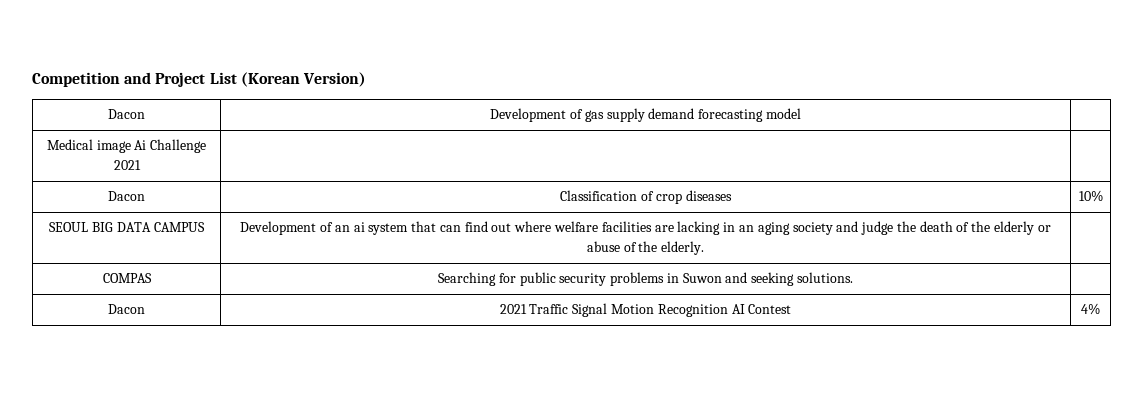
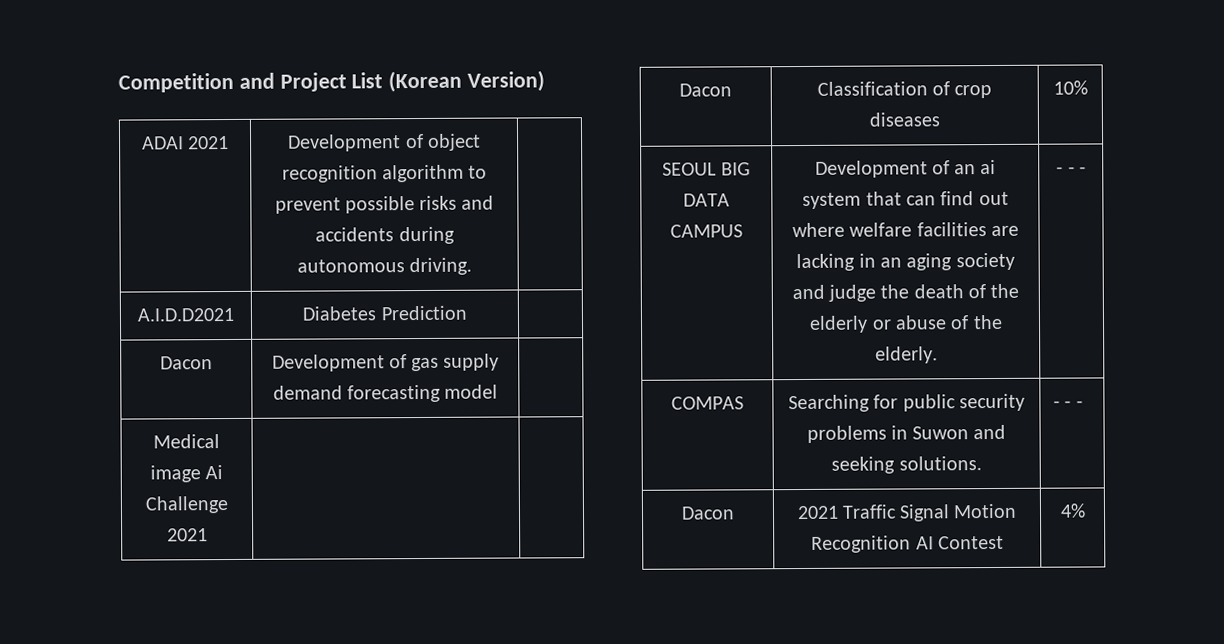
+ ADAI 2021 | Development of object recognition algorithm to prevent possible risks and accidents during autonomous driving. |
+ A.I.D.D2021 | Diabetes Prediction |
- SEOUL BIG DATA CAMPUS | Development of an ai system that can find out where welfare facilities are lacking in an aging society and judge the death of the elderly or abuse of the elderly. |
+ SEOUL BIG DATA CAMPUS | Development of an ai system that can find out where welfare facilities are lacking in an aging society and judge the death of the elderly or abuse of the elderly. | - - -
- COMPAS | Searching for public security problems in Suwon and seeking solutions. |
+ COMPAS | Searching for public security problems in Suwon and seeking solutions. | - - -

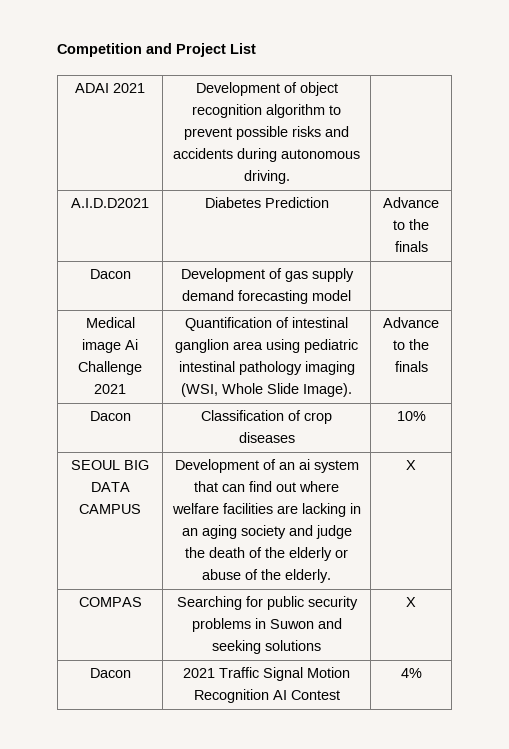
- Competition and Project List (Korean Version)
+ Competition and Project List
- A.I.D.D2021 | Diabetes Prediction |
+ A.I.D.D2021 | Diabetes Prediction | Advance to the finals
- Medical image Ai Challenge 2021 | |
+ Medical image Ai Challenge 2021 | Quantification of intestinal ganglion area using pediatric intestinal pathology imaging (WSI, Whole Slide Image). | Advance to the finals
- SEOUL BIG DATA CAMPUS | Development of an ai system that can find out where welfare facilities are lacking in an aging society and judge the death of the elderly or abuse of the elderly. | - - -
+ SEOUL BIG DATA CAMPUS | Development of an ai system that can find out where welfare facilities are lacking in an aging society and judge the death of the elderly or abuse of the elderly. | X
- COMPAS | Searching for public security problems in Suwon and seeking solutions. | - - -
+ COMPAS | Searching for public security problems in Suwon and seeking solutions | X

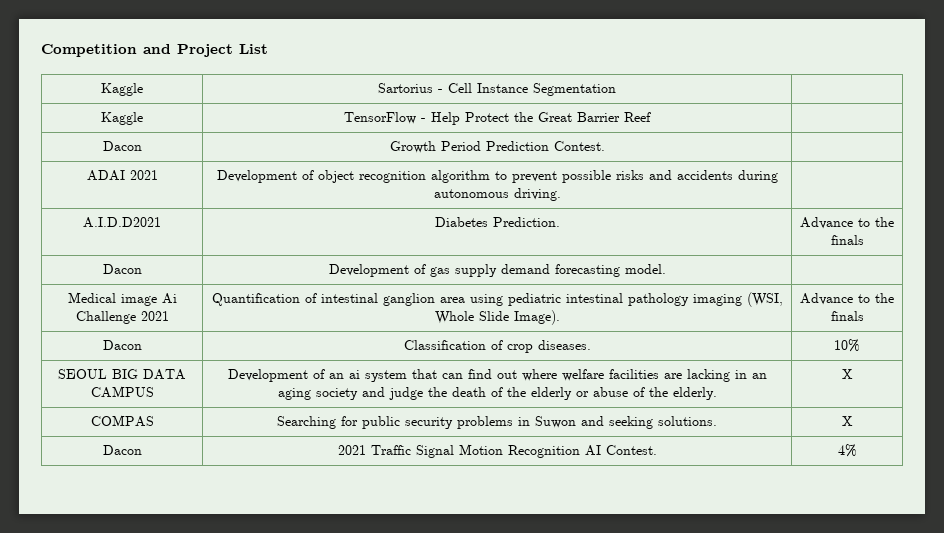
+ Kaggle | Sartorius - Cell Instance Segmentation |
+ Kaggle | TensorFlow - Help Protect the Great Barrier Reef |
+ Dacon | Growth Period Prediction Contest. |
- A.I.D.D2021 | Diabetes Prediction | Advance to the finals
+ A.I.D.D2021 | Diabetes Prediction. | Advance to the finals
- Dacon | Development of gas supply demand forecasting model |
+ Dacon | Development of gas supply demand forecasting model. |
- Dacon | Classification of crop diseases | 10%
+ Dacon | Classification of crop diseases. | 10%
- COMPAS | Searching for public security problems in Suwon and seeking solutions | X
+ COMPAS | Searching for public security problems in Suwon and seeking solutions. | X
- Dacon | 2021 Traffic Signal Motion Recognition AI Contest | 4%
+ Dacon | 2021 Traffic Signal Motion Recognition AI Contest. | 4%

